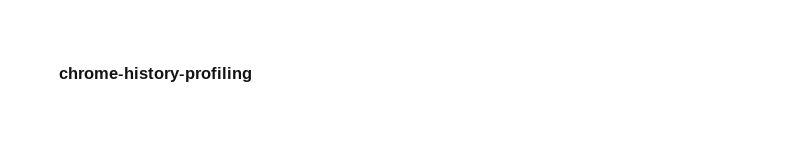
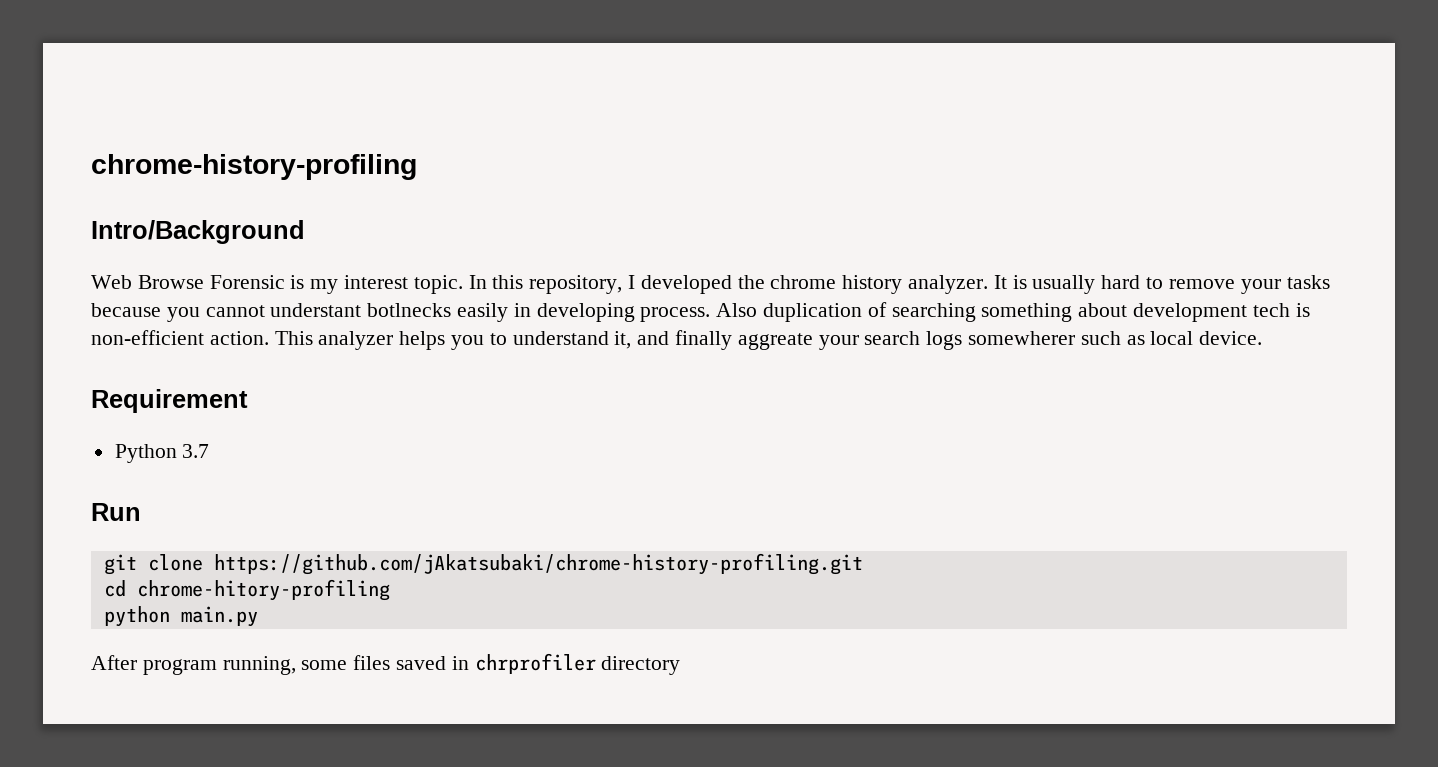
+ Intro/Background
+ Web Browse Forensic is my interest topic. In this repository, I developed the chrome history analyzer. It is usually hard to remove your tasks because you cannot understant botlnecks easily in developing process. Also duplication of searching something about development tech is non-efficient action. This analyzer helps you to understand it, and finally aggreate your search logs somewherer such as local device.
+ Requirement
+ Python 3.7
+ Run
+ git clone https://github.com/jAkatsubaki/chrome-history-profiling.git
+ cd chrome-hitory-profiling
+ python main.py
+ After program running, some files saved in chrprofiler directory

